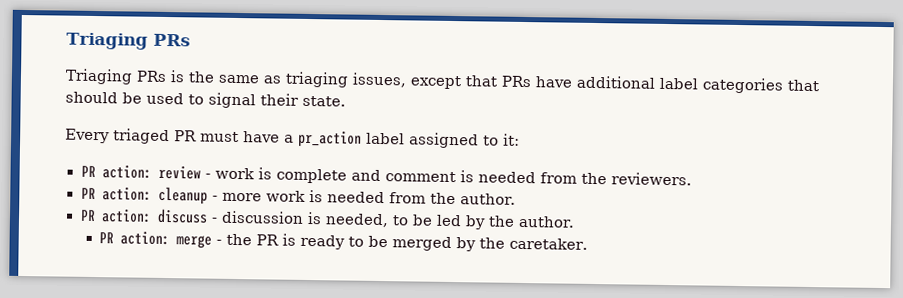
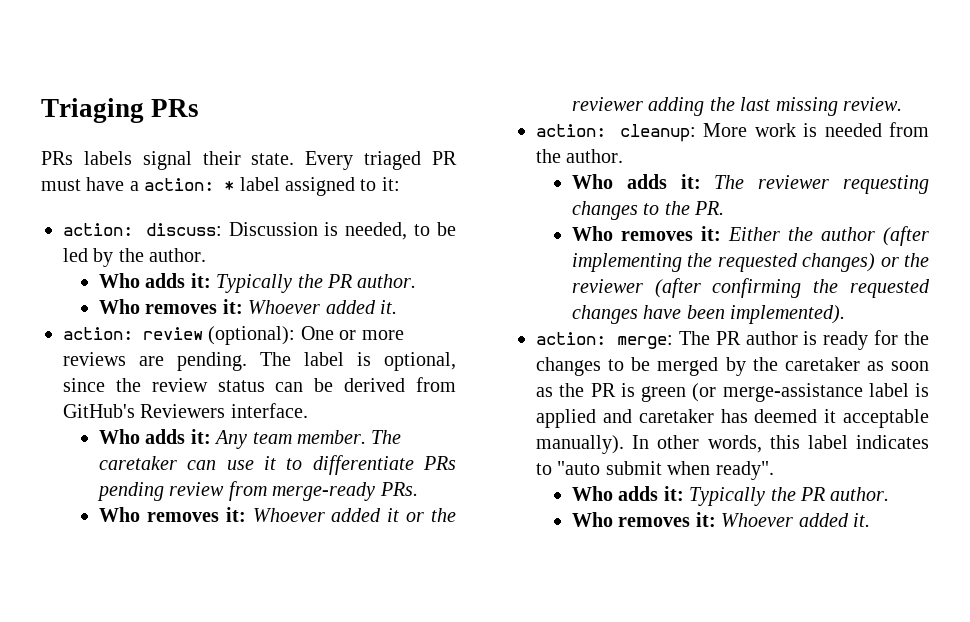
- Triaging PRs is the same as triaging issues, except that PRs have additional label categories that should be used to signal their state.
- Every triaged PR must have a pr_action label assigned to it:
+ PRs labels signal their state. Every triaged PR must have a action: * label assigned to it:
- PR action: review - work is complete and comment is needed from the reviewers.
- PR action: cleanup - more work is needed from the author.
- PR action: discuss - discussion is needed, to be led by the author.
- PR action: merge - the PR is ready to be merged by the caretaker.
+ action: discuss: Discussion is needed, to be led by the author.
+ Who adds it: Typically the PR author.
+ Who removes it: Whoever added it.
+ action: review (optional): One or more reviews are pending. The label is optional, since the review status can be derived from GitHub's Reviewers interface.
+ Who adds it: Any team member. The caretaker can use it to differentiate PRs pending review from merge-ready PRs.
+ Who removes it: Whoever added it or the reviewer adding the last missing review.
+ action: cleanup: More work is needed from the author.
+ Who adds it: The reviewer requesting changes to the PR.
+ Who removes it: Either the author (after implementing the requested changes) or the reviewer (after confirming the requested changes have been implemented).
+ action: merge: The PR author is ready for the changes to be merged by the caretaker as soon as the PR is green (or merge-assistance label is applied and caretaker has deemed it acceptable manually). In other words, this label indicates to "auto submit when ready".
+ Who adds it: Typically the PR author.
+ Who removes it: Whoever added it.

